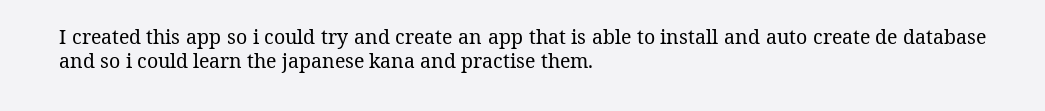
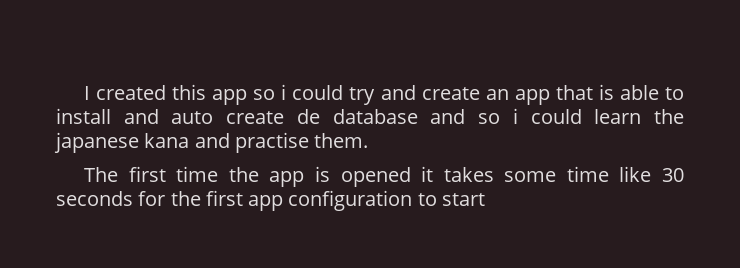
+ The first time the app is opened it takes some time like 30 seconds for the first app configuration to start

